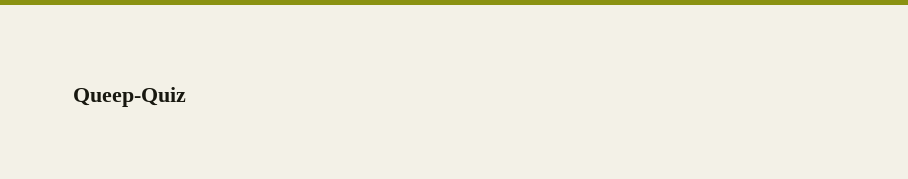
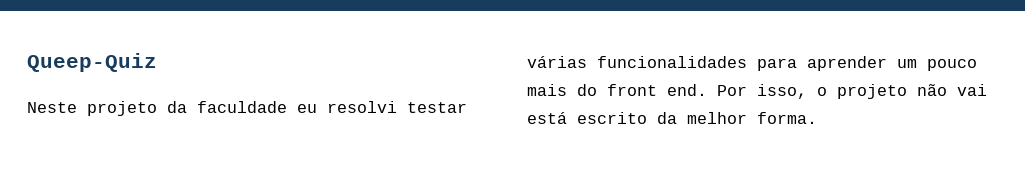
+ Neste projeto da faculdade eu resolvi testar várias funcionalidades para aprender um pouco mais do front end. Por isso, o projeto não vai está escrito da melhor forma.

